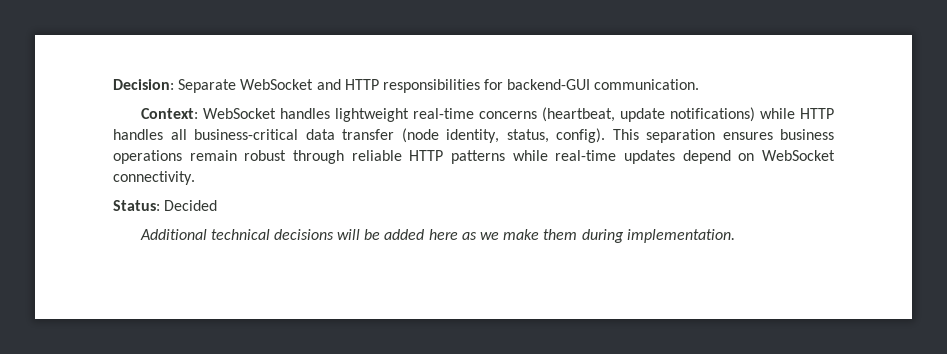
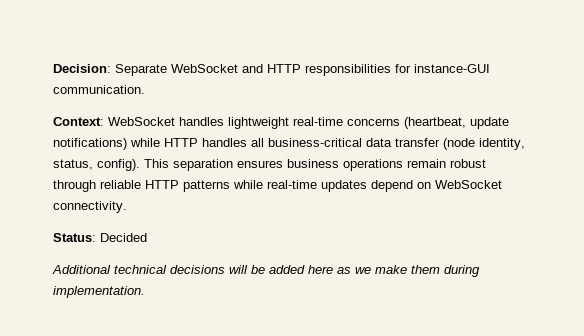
- Decision: Separate WebSocket and HTTP responsibilities for backend-GUI communication.
+ Decision: Separate WebSocket and HTTP responsibilities for instance-GUI communication.

